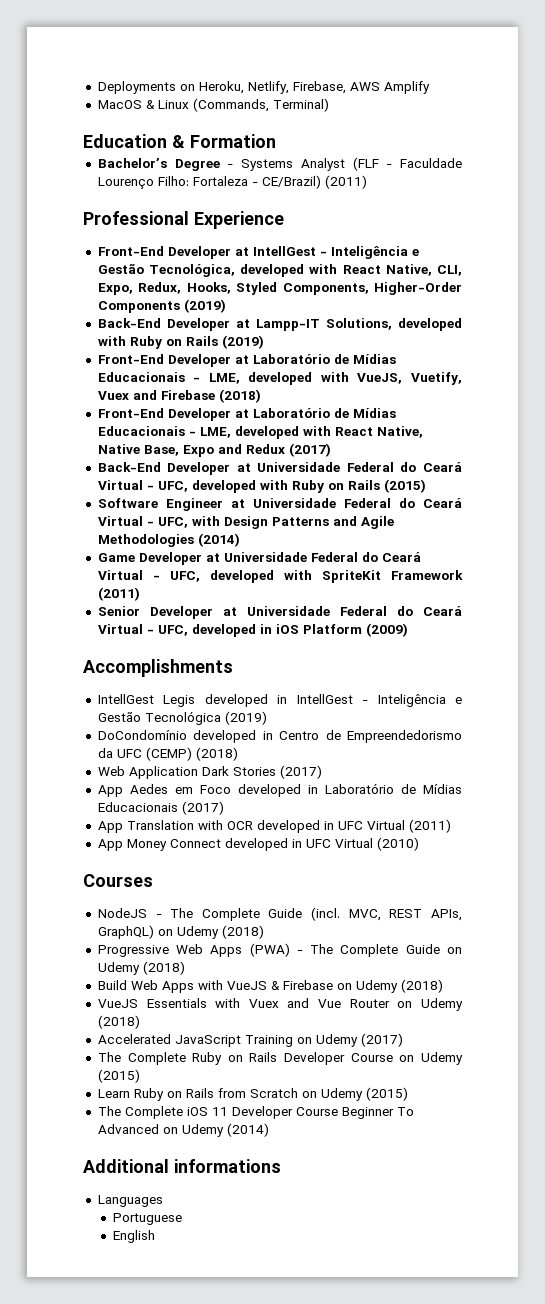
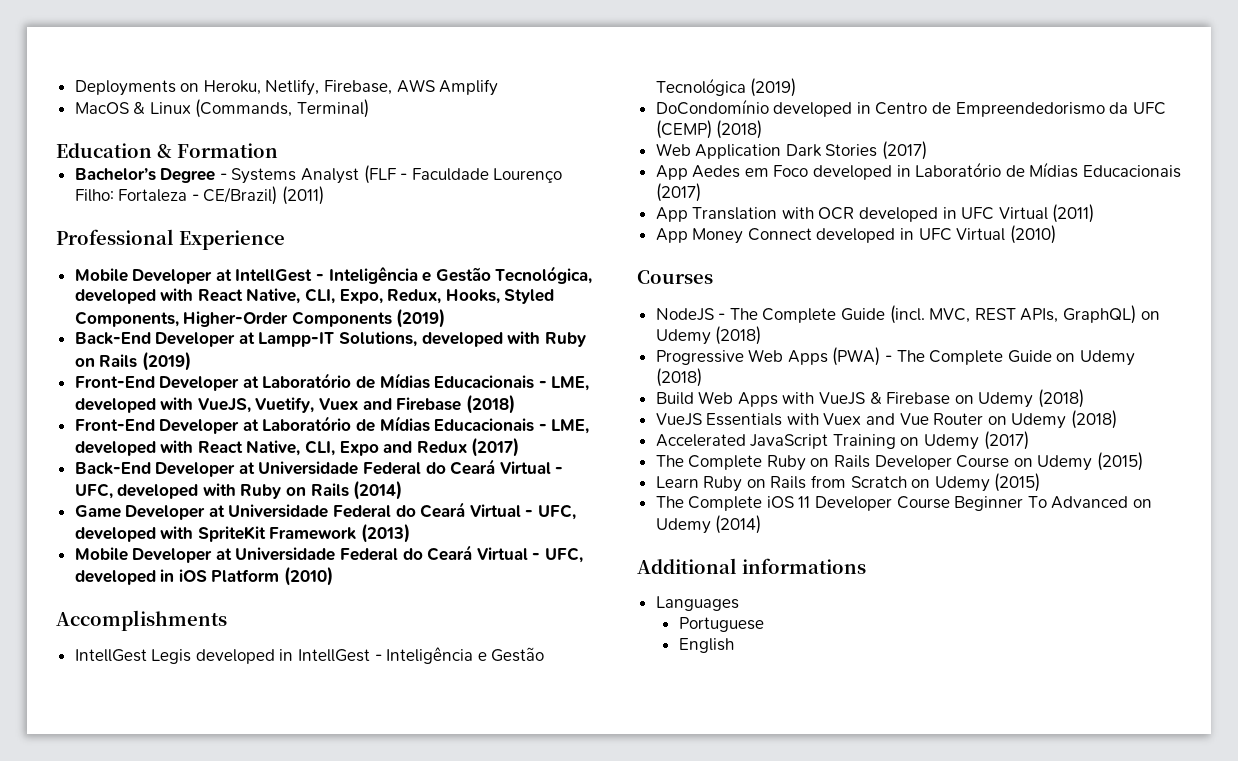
- Front-End Developer at IntellGest - Inteligência e Gestão Tecnológica, developed with React Native, CLI, Expo, Redux, Hooks, Styled Components, Higher-Order Components (2019)
+ Mobile Developer at IntellGest - Inteligência e Gestão Tecnológica, developed with React Native, CLI, Expo, Redux, Hooks, Styled Components, Higher-Order Components (2019)
- Front-End Developer at Laboratório de Mídias Educacionais - LME, developed with React Native, Native Base, Expo and Redux (2017)
+ Front-End Developer at Laboratório de Mídias Educacionais - LME, developed with React Native, CLI, Expo and Redux (2017)
- Back-End Developer at Universidade Federal do Ceará Virtual - UFC, developed with Ruby on Rails (2015)
- Software Engineer at Universidade Federal do Ceará Virtual - UFC, with Design Patterns and Agile Methodologies (2014)
+ Back-End Developer at Universidade Federal do Ceará Virtual - UFC, developed with Ruby on Rails (2014)
- Game Developer at Universidade Federal do Ceará Virtual - UFC, developed with SpriteKit Framework (2011)
- Senior Developer at Universidade Federal do Ceará Virtual - UFC, developed in iOS Platform (2009)
+ Game Developer at Universidade Federal do Ceará Virtual - UFC, developed with SpriteKit Framework (2013)
+ Mobile Developer at Universidade Federal do Ceará Virtual - UFC, developed in iOS Platform (2010)

